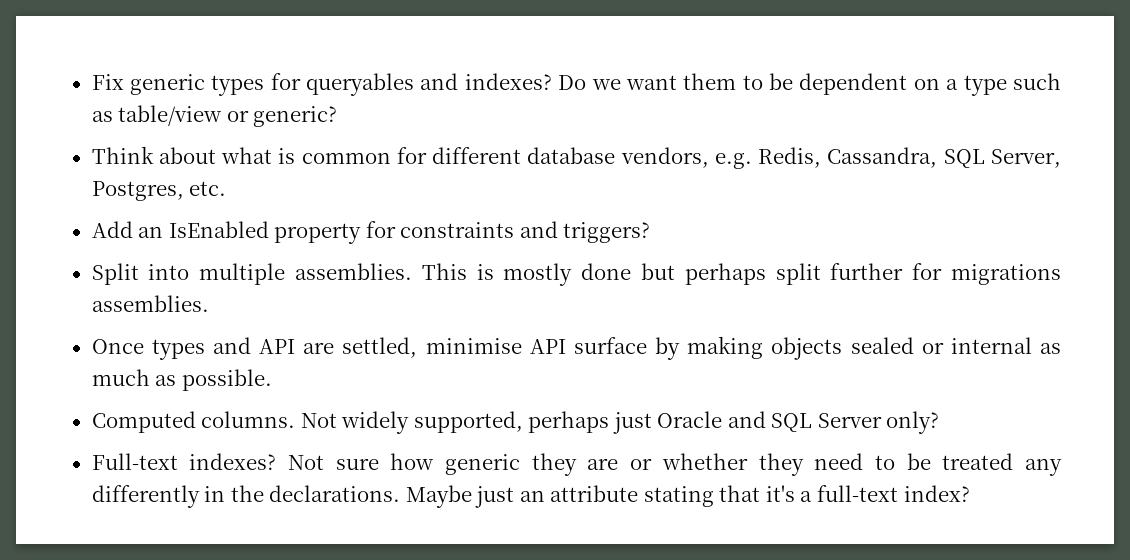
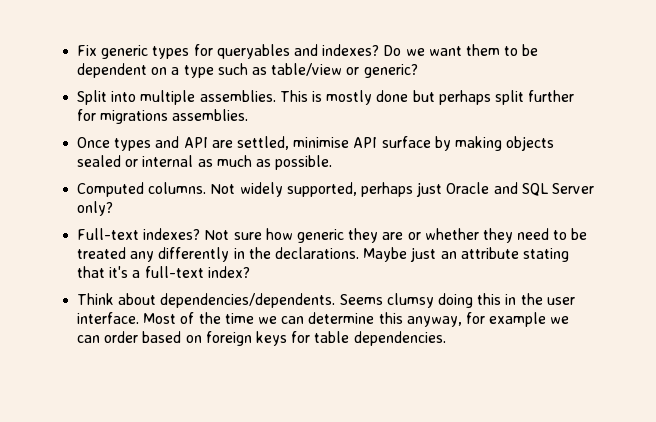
- Think about what is common for different database vendors, e.g. Redis, Cassandra, SQL Server, Postgres, etc.
- Add an IsEnabled property for constraints and triggers?
+ Think about dependencies/dependents. Seems clumsy doing this in the user interface. Most of the time we can determine this anyway, for example we can order based on foreign keys for table dependencies.

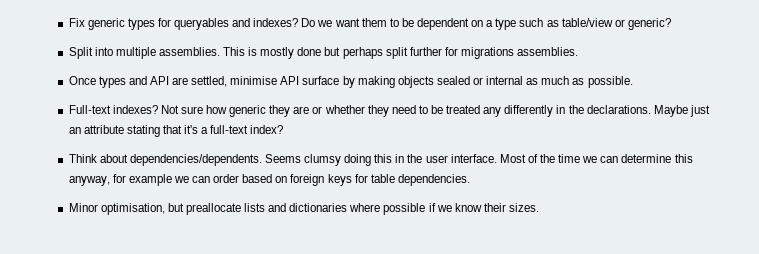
- Computed columns. Not widely supported, perhaps just Oracle and SQL Server only?
+ Minor optimisation, but preallocate lists and dictionaries where possible if we know their sizes.

